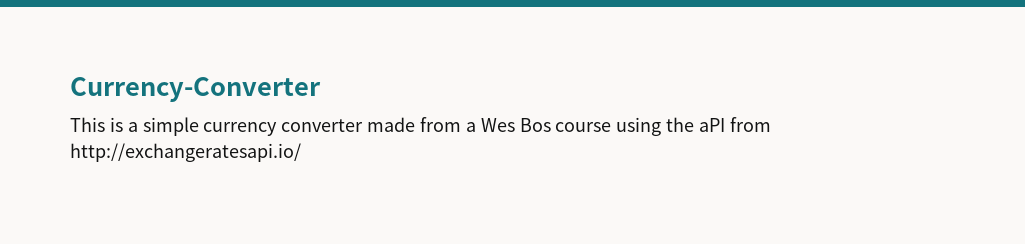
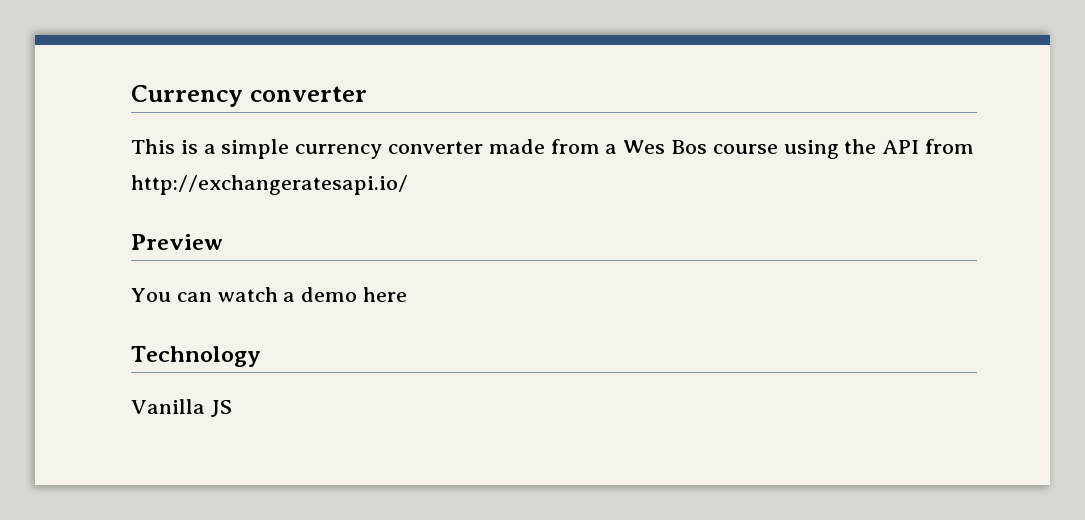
- Currency-Converter
+ Currency converter
- This is a simple currency converter made from a Wes Bos course using the aPI from http://exchangeratesapi.io/
+ This is a simple currency converter made from a Wes Bos course using the API from http://exchangeratesapi.io/
+ Preview
+ You can watch a demo here
+ Technology
+ Vanilla JS

